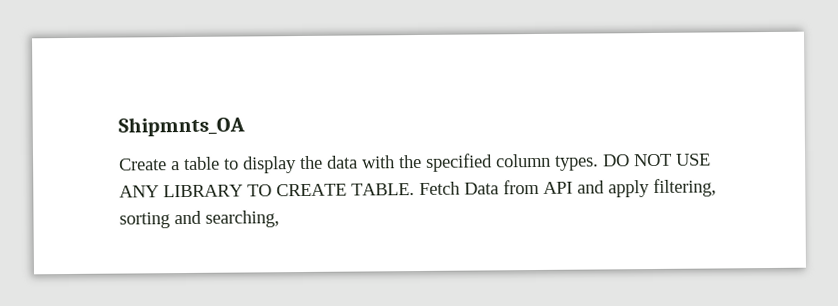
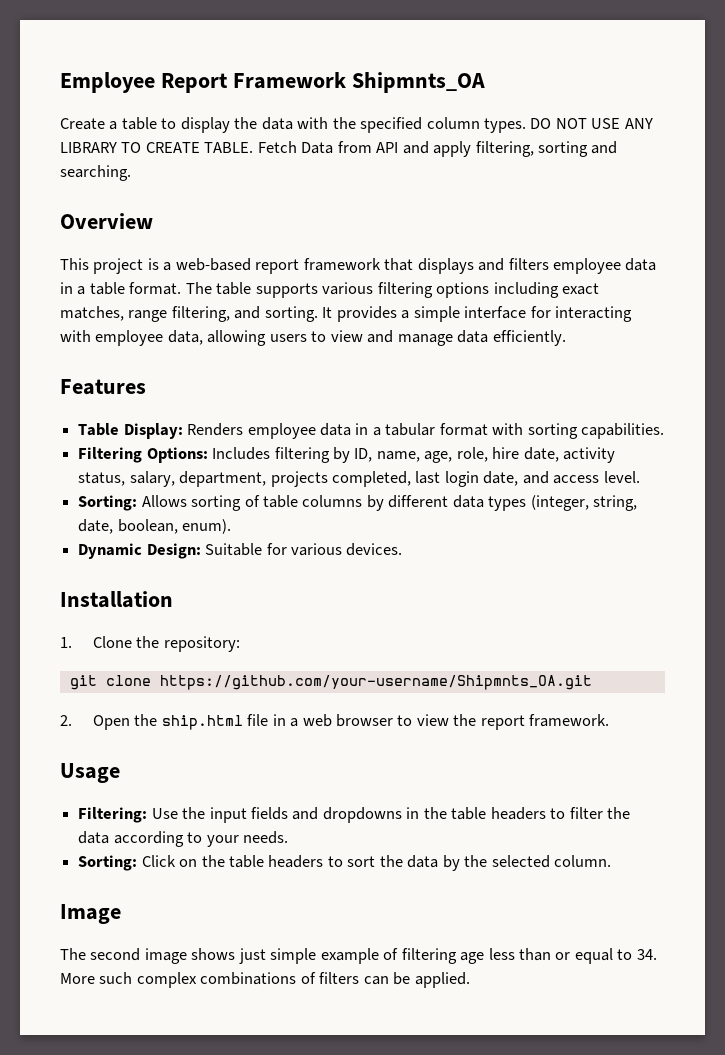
- Shipmnts_OA
+ Employee Report Framework Shipmnts_OA
- Fetch Data from API and apply filtering, sorting and searching,
+ Fetch Data from API and apply filtering, sorting and searching.
+ Overview
+ This project is a web-based report framework that displays and filters employee data in a table format. The table supports various filtering options including exact matches, range filtering, and sorting. It provides a simple interface for interacting with employee data, allowing users to view and manage data efficiently.
+ Features
+ Table Display: Renders employee data in a tabular format with sorting capabilities.
+ Filtering Options: Includes filtering by ID, name, age, role, hire date, activity status, salary, department, projects completed, last login date, and access level.
+ Sorting: Allows sorting of table columns by different data types (integer, string, date, boolean, enum).
+ Dynamic Design: Suitable for various devices.
+ Installation
+ 1. Clone the repository:
+ git clone https://github.com/your-username/Shipmnts_OA.git
+ 2. Open the ship.html file in a web browser to view the report framework.
+ Usage
+ Filtering: Use the input fields and dropdowns in the table headers to filter the data according to your needs.
+ Sorting: Click on the table headers to sort the data by the selected column.
+ Image
+ The second image shows just simple example of filtering age less than or equal to 34. More such complex combinations of filters can be applied.

